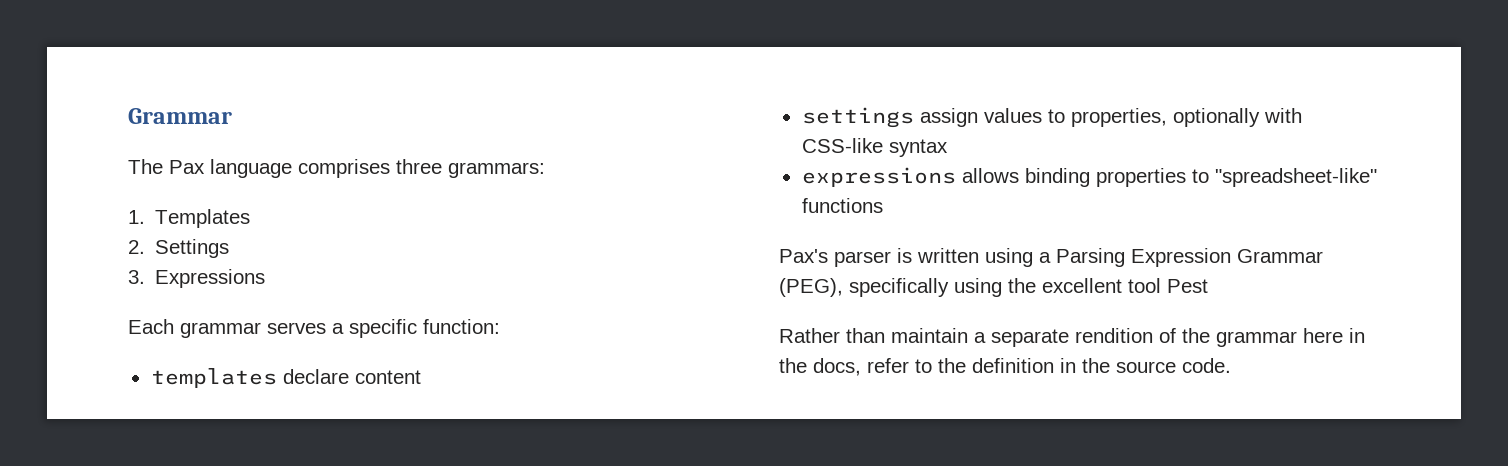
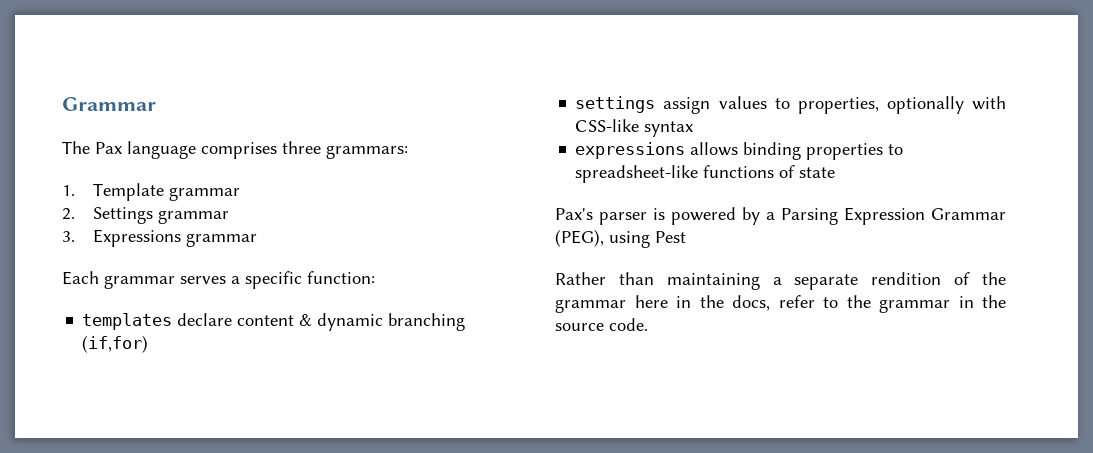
- 1. Templates
+ 1. Template grammar
- 2. Settings
+ 2. Settings grammar
- 3. Expressions
+ 3. Expressions grammar
- templates declare content
+ templates declare content & dynamic branching (if,for)
- expressions allows binding properties to "spreadsheet-like" functions
+ expressions allows binding properties to spreadsheet-like functions of state
- Pax's parser is written using a Parsing Expression Grammar (PEG), specifically using the excellent tool Pest
+ Pax's parser is powered by a Parsing Expression Grammar (PEG), using Pest
- Rather than maintain a separate rendition of the grammar here in the docs, refer to the definition in the source code.
+ Rather than maintaining a separate rendition of the grammar here in the docs, refer to the grammar in the source code.

